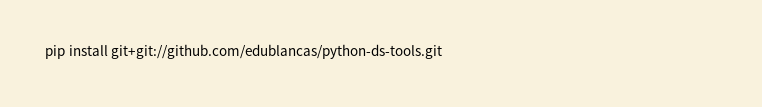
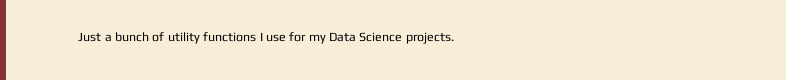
- pip install git+git://github.com/edublancas/python-ds-tools.git
+ Just a bunch of utility functions I use for my Data Science projects.

